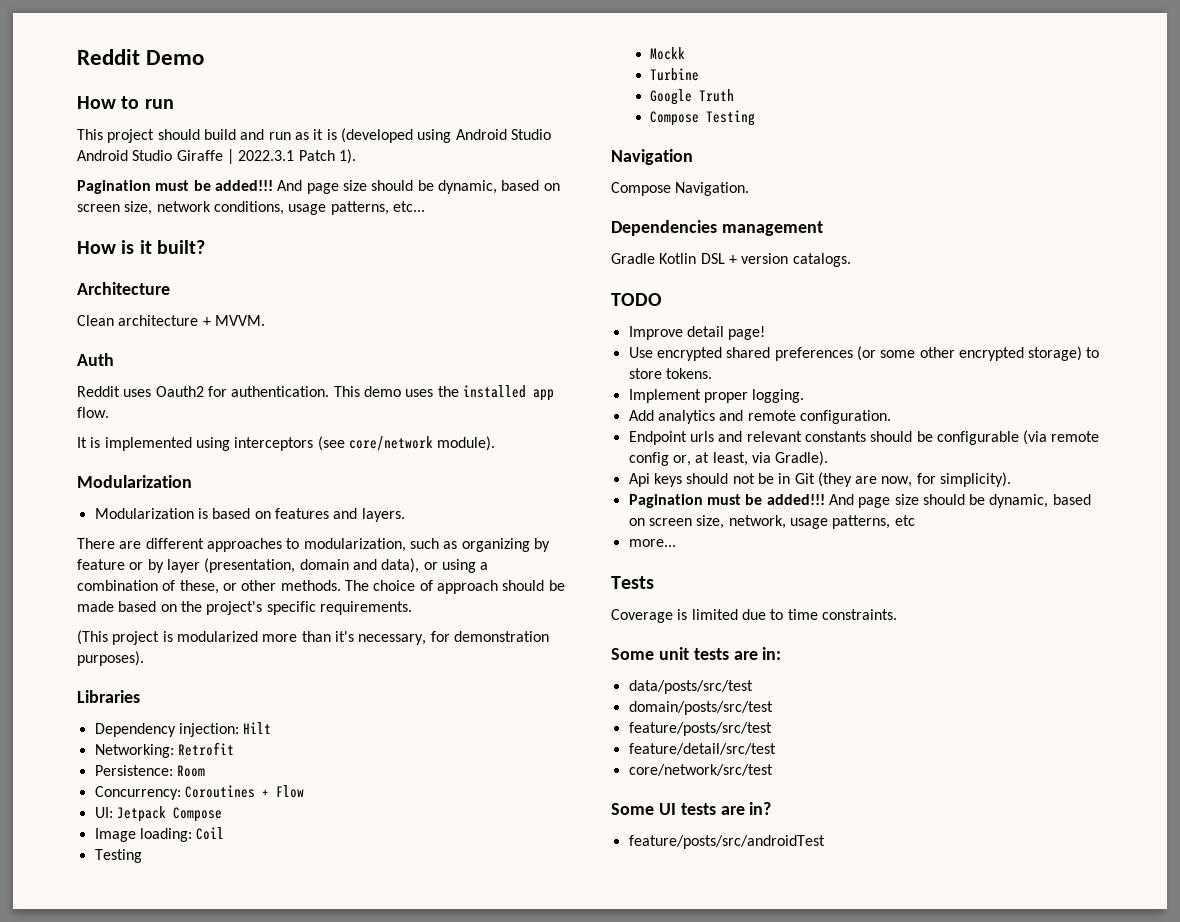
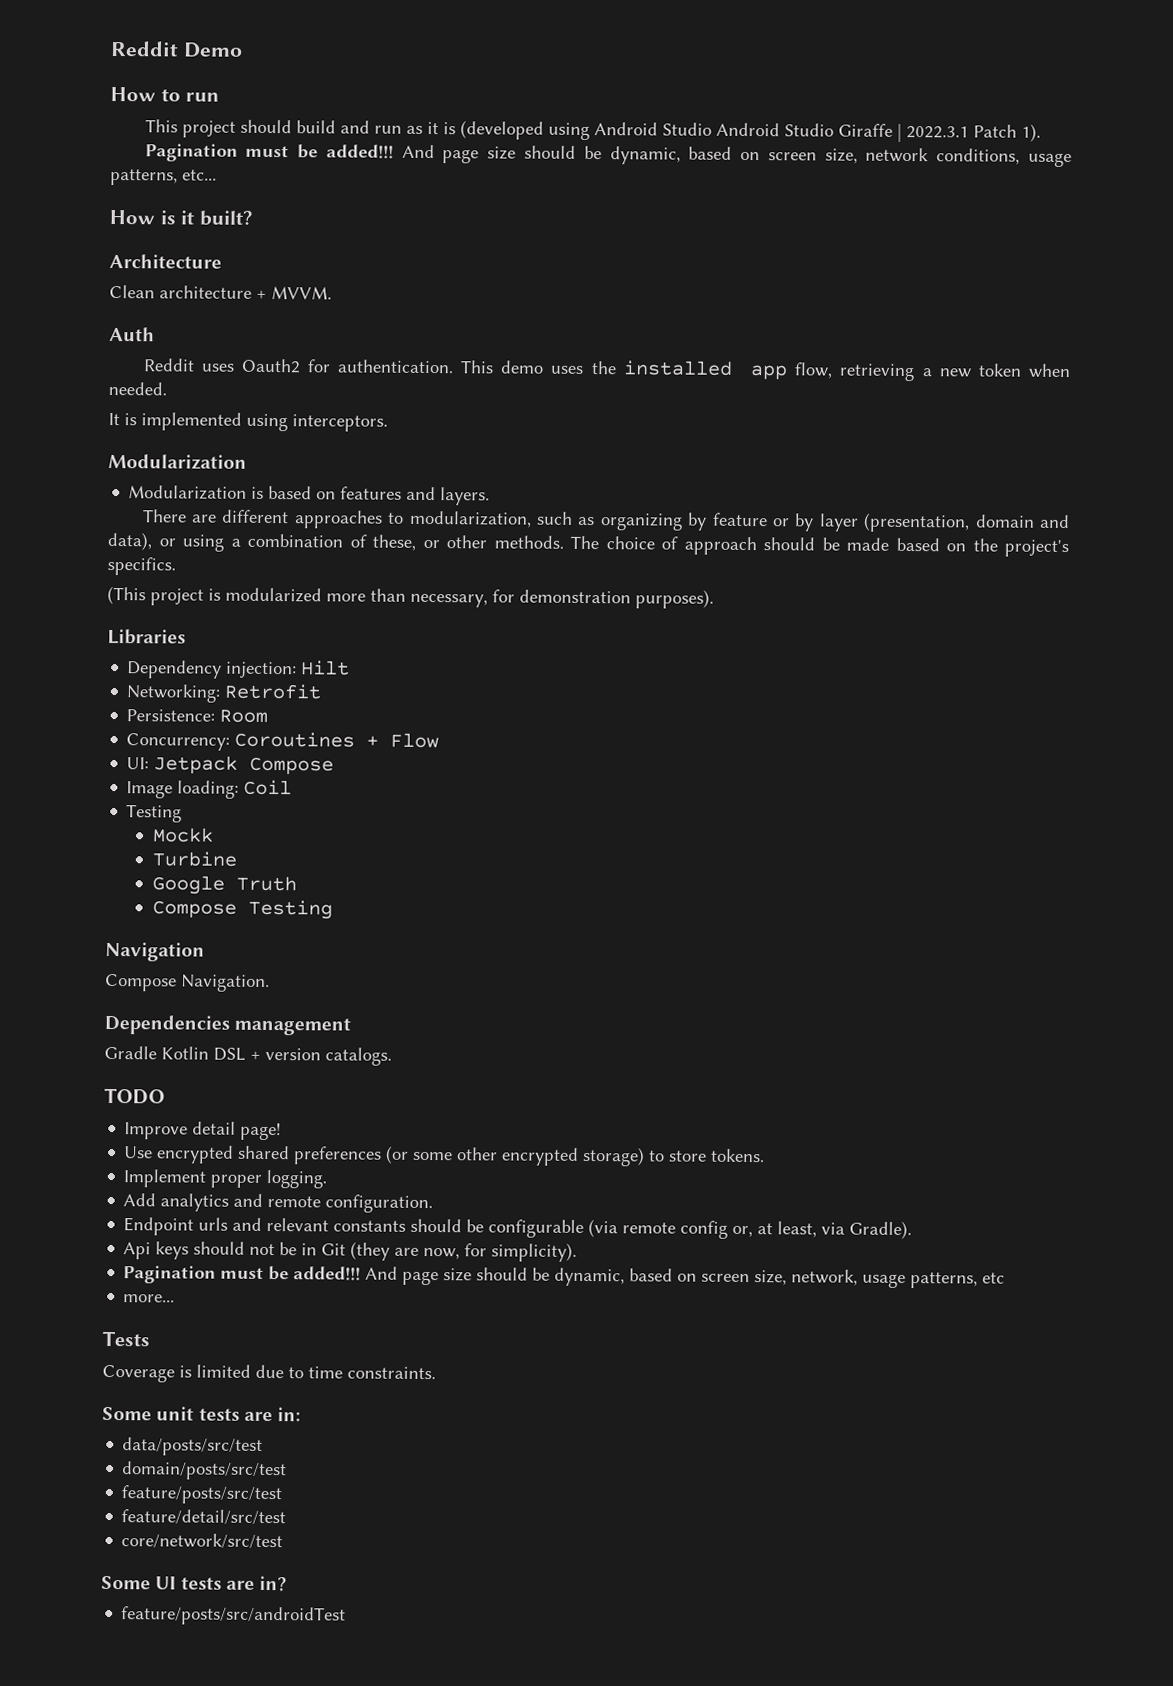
- This demo uses the installed app flow.
+ This demo uses the installed app flow, retrieving a new token when needed.
- It is implemented using interceptors (see core/network module).
+ It is implemented using interceptors.
- The choice of approach should be made based on the project's specific requirements.
+ The choice of approach should be made based on the project's specifics.
- (This project is modularized more than it's necessary, for demonstration purposes).
+ (This project is modularized more than necessary, for demonstration purposes).

